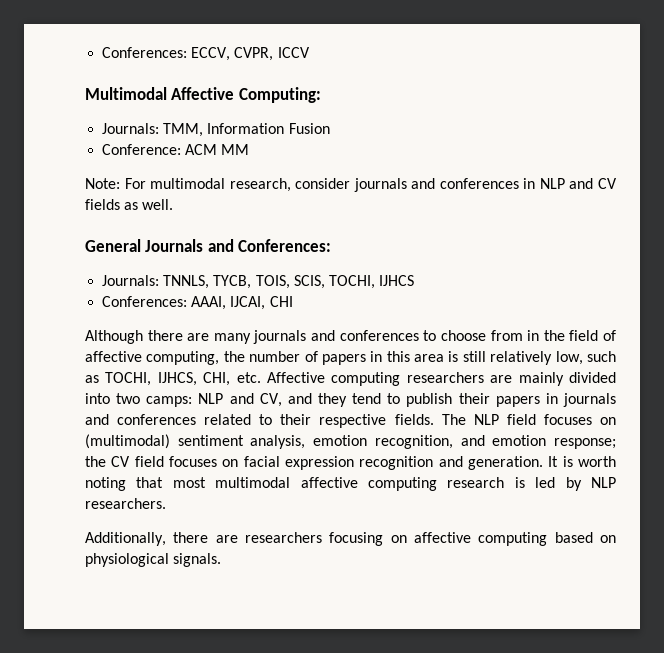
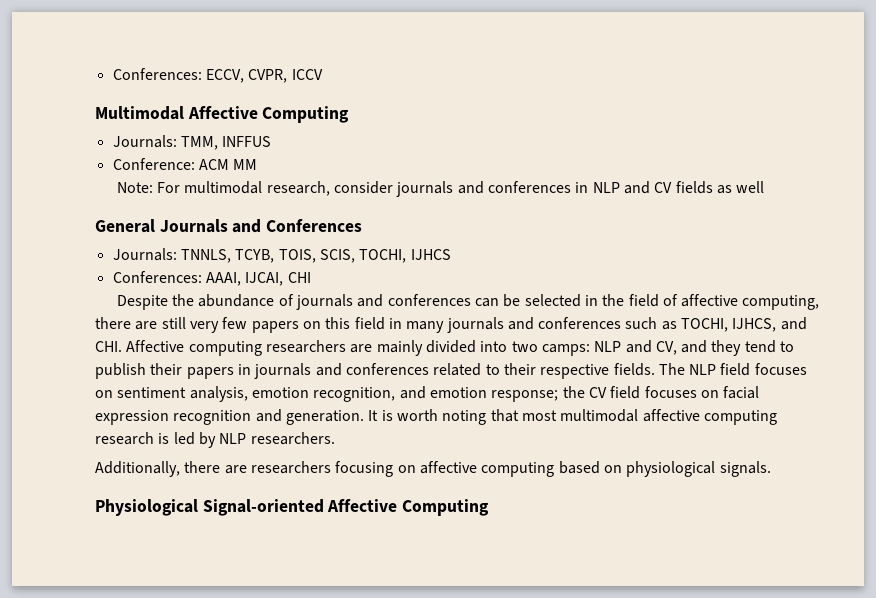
- Multimodal Affective Computing:
+ Multimodal Affective Computing
- Journals: TMM, Information Fusion
+ Journals: TMM, INFFUS
- Note: For multimodal research, consider journals and conferences in NLP and CV fields as well.
+ Note: For multimodal research, consider journals and conferences in NLP and CV fields as well
- General Journals and Conferences:
+ General Journals and Conferences
- Journals: TNNLS, TYCB, TOIS, SCIS, TOCHI, IJHCS
+ Journals: TNNLS, TCYB, TOIS, SCIS, TOCHI, IJHCS
- Although there are many journals and conferences to choose from in the field of affective computing, the number of papers in this area is still relatively low, such as TOCHI, IJHCS, CHI, etc. Affective computing researchers are mainly divided into two camps: NLP and CV, and they tend to publish their papers in journals and conferences related to their respective fields.
+ Despite the abundance of journals and conferences can be selected in the field of affective computing, there are still very few papers on this field in many journals and conferences such as TOCHI, IJHCS, and CHI. Affective computing researchers are mainly divided into two camps: NLP and CV, and they tend to publish their papers in journals and conferences related to their respective fields.
- The NLP field focuses on (multimodal) sentiment analysis, emotion recognition, and emotion response; the CV field focuses on facial expression recognition and generation.
+ The NLP field focuses on sentiment analysis, emotion recognition, and emotion response; the CV field focuses on facial expression recognition and generation.
+ Physiological Signal-oriented Affective Computing

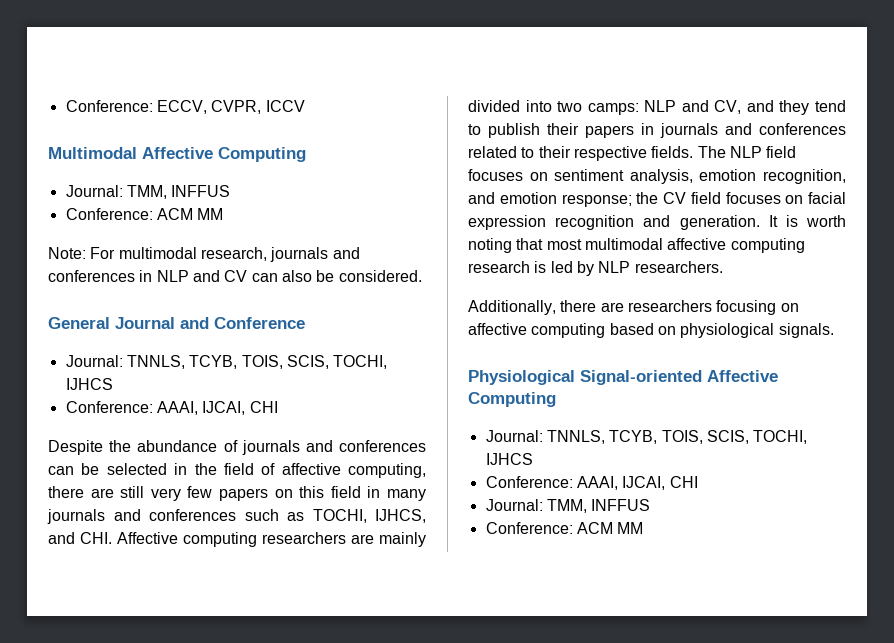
- Conferences: ECCV, CVPR, ICCV
+ Conference: ECCV, CVPR, ICCV
  Multimodal Affective Computing
- Journals: TMM, INFFUS
+ Journal: TMM, INFFUS
- Note: For multimodal research, consider journals and conferences in NLP and CV fields as well
- General Journals and Conferences
- Journals: TNNLS, TCYB, TOIS, SCIS, TOCHI, IJHCS
- Conferences: AAAI, IJCAI, CHI
+ Note: For multimodal research, journals and conferences in NLP and CV can also be considered.
+ General Journal and Conference
+ Journal: TNNLS, TCYB, TOIS, SCIS, TOCHI, IJHCS
+ Conference: AAAI, IJCAI, CHI
  Physiological Signal-oriented Affective Computing
+ Journal: TNNLS, TCYB, TOIS, SCIS, TOCHI, IJHCS
+ Conference: AAAI, IJCAI, CHI
+ Journal: TMM, INFFUS
+ Conference: ACM MM

